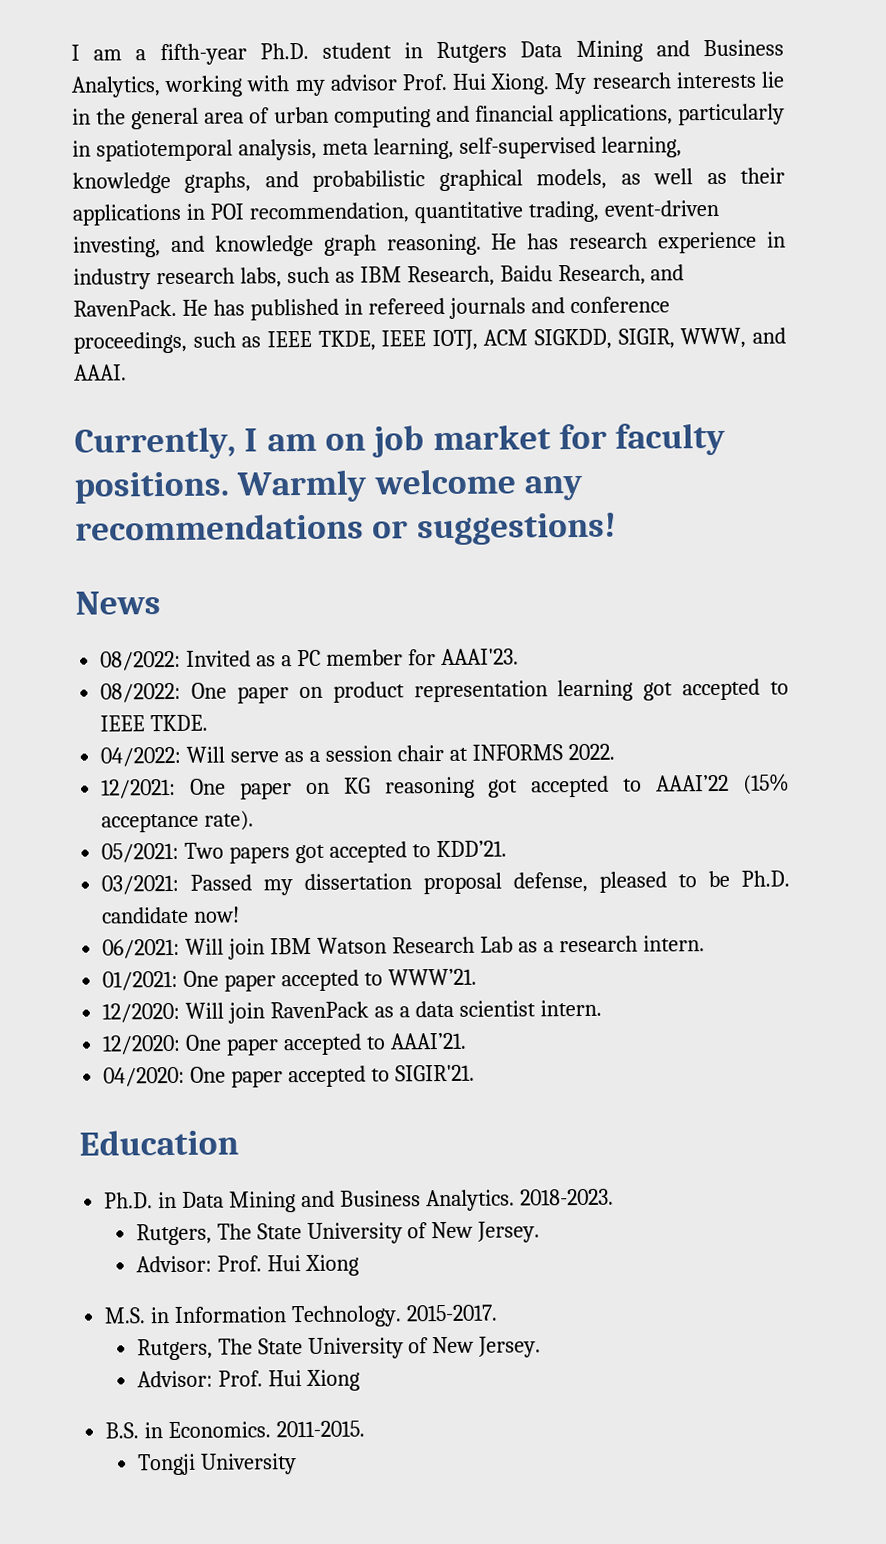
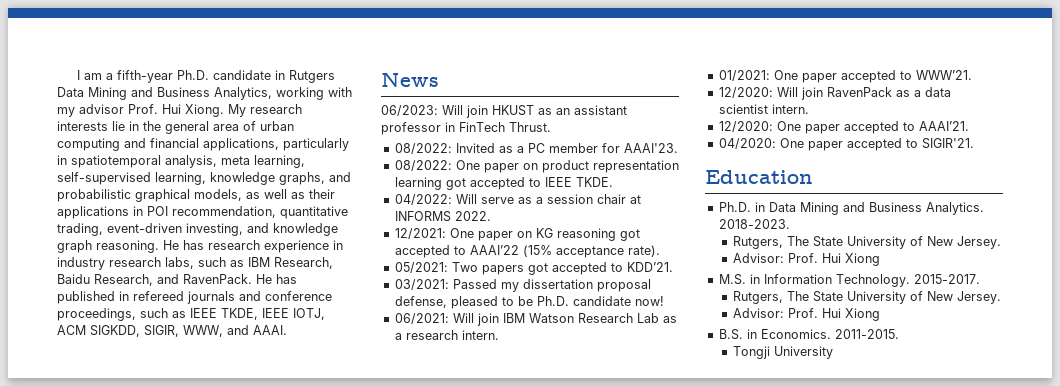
- I am a fifth-year Ph.D. student in Rutgers Data Mining and Business Analytics, working with my advisor Prof. Hui Xiong.
+ I am a fifth-year Ph.D. candidate in Rutgers Data Mining and Business Analytics, working with my advisor Prof. Hui Xiong.
- Currently, I am on job market for faculty positions. Warmly welcome any recommendations or suggestions!
  News
+ 06/2023: Will join HKUST as an assistant professor in FinTech Thrust.

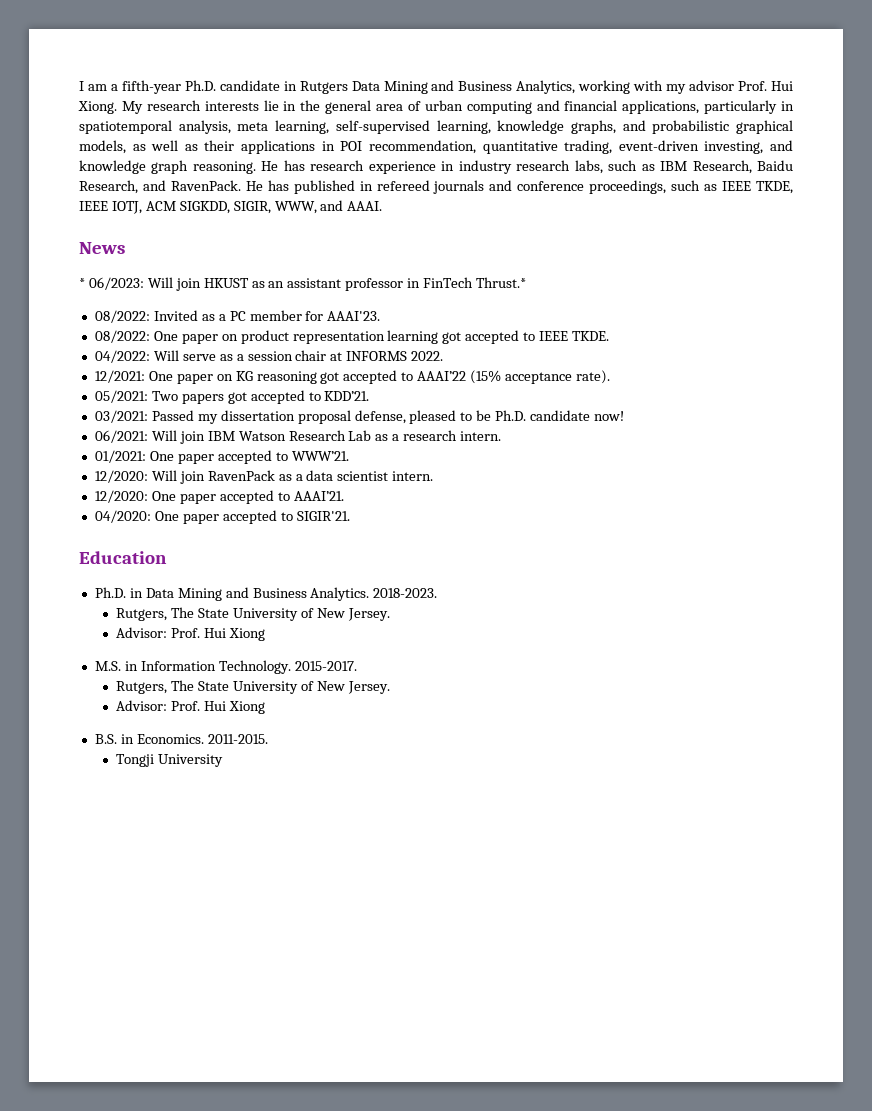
- 06/2023: Will join HKUST as an assistant professor in FinTech Thrust.
+ * 06/2023: Will join HKUST as an assistant professor in FinTech Thrust.*

